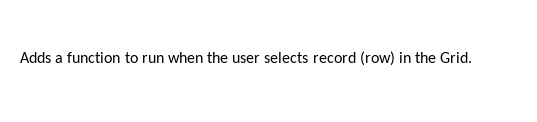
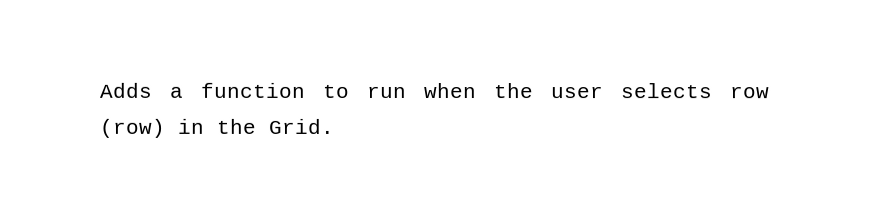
- Adds a function to run when the user selects record (row) in the Grid.
+ Adds a function to run when the user selects row (row) in the Grid.

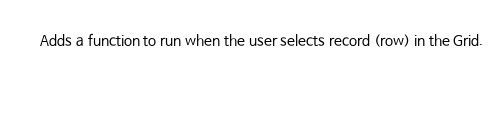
- Adds a function to run when the user selects row (row) in the Grid.
+ Adds a function to run when the user selects record (row) in the Grid.

